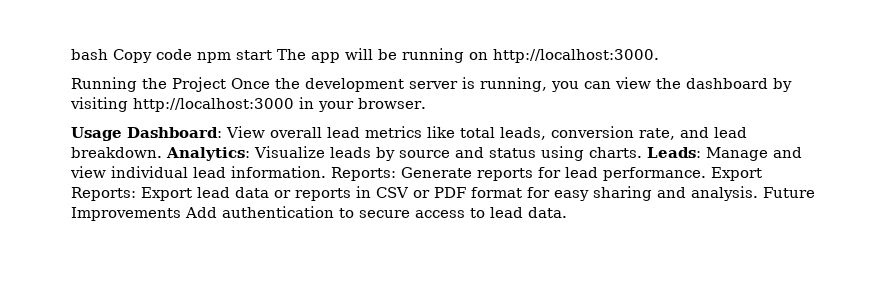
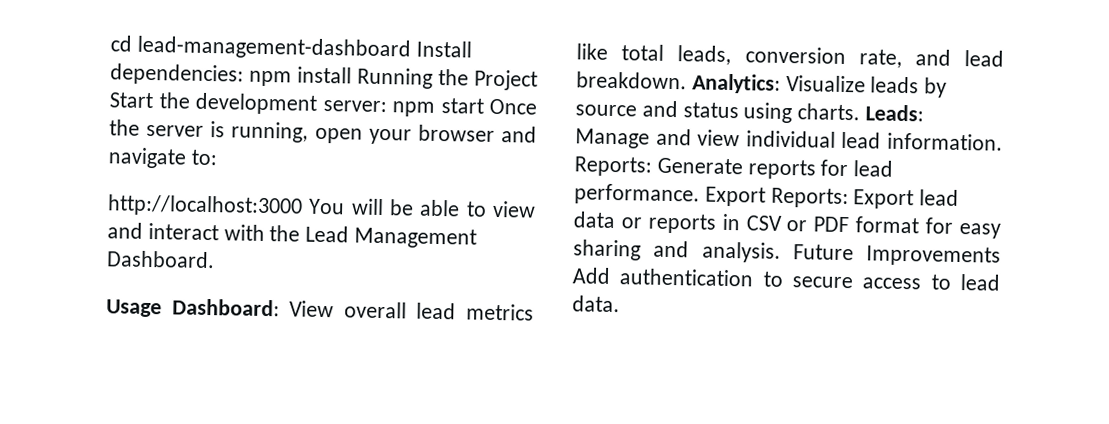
- bash Copy code npm start The app will be running on http://localhost:3000.
- Running the Project Once the development server is running, you can view the dashboard by visiting http://localhost:3000 in your browser.
+ cd lead-management-dashboard Install dependencies: npm install Running the Project Start the development server: npm start Once the server is running, open your browser and navigate to:
+ http://localhost:3000 You will be able to view and interact with the Lead Management Dashboard.

